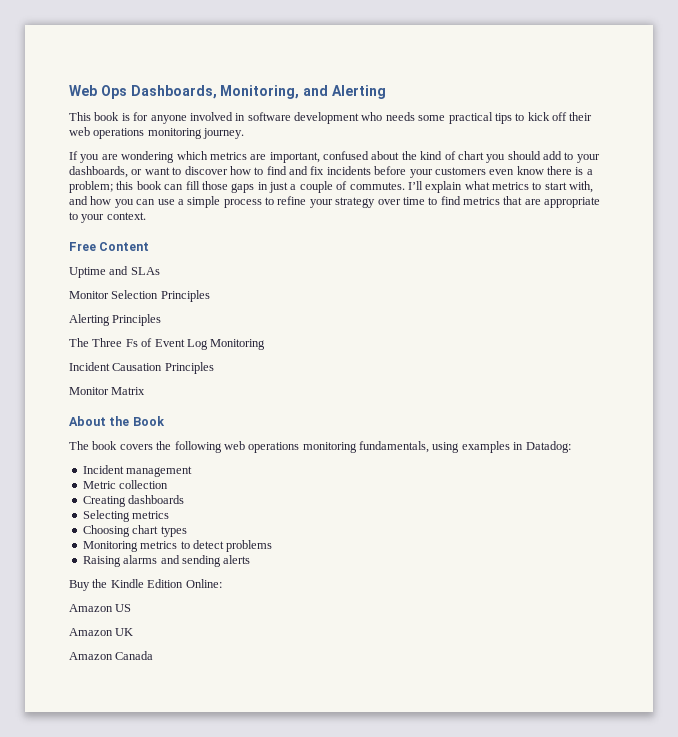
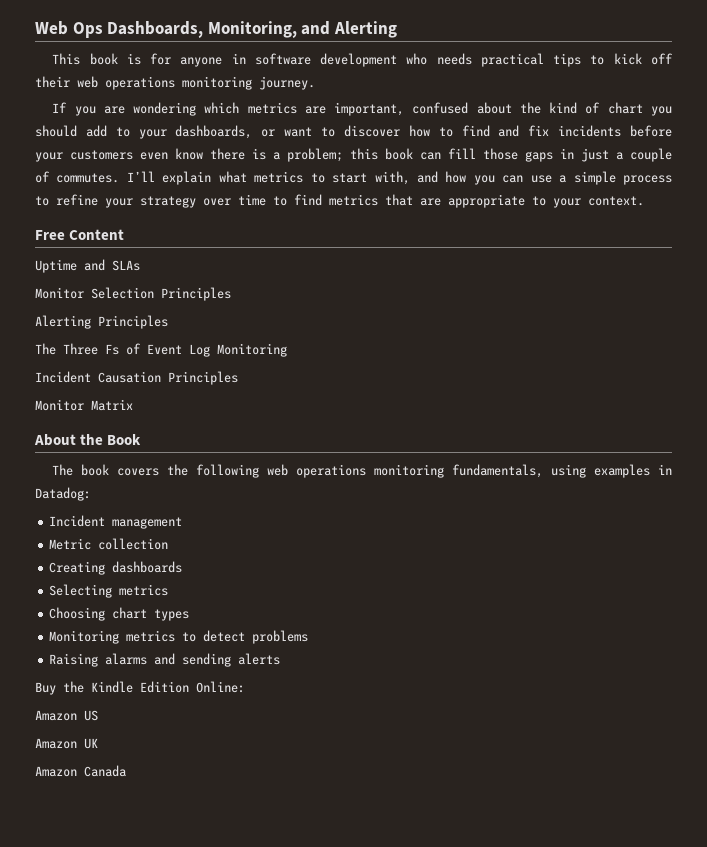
- This book is for anyone involved in software development who needs some practical tips to kick off their web operations monitoring journey.
+ This book is for anyone in software development who needs practical tips to kick off their web operations monitoring journey.

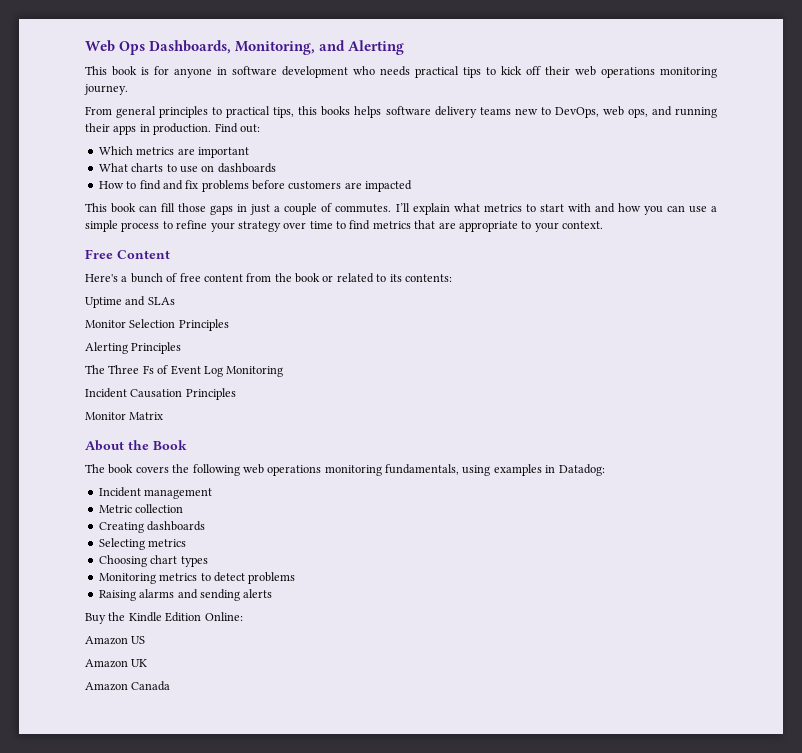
- If you are wondering which metrics are important, confused about the kind of chart you should add to your dashboards, or want to discover how to find and fix incidents before your customers even know there is a problem; this book can fill those gaps in just a couple of commutes.
+ From general principles to practical tips, this books helps software delivery teams new to DevOps, web ops, and running their apps in production. Find out:
+ Which metrics are important
+ What charts to use on dashboards
+ How to find and fix problems before customers are impacted
+ This book can fill those gaps in just a couple of commutes.
- I’ll explain what metrics to start with, and how you can use a simple process to refine your strategy over time to find metrics that are appropriate to your context.
+ I’ll explain what metrics to start with and how you can use a simple process to refine your strategy over time to find metrics that are appropriate to your context.
+ Here's a bunch of free content from the book or related to its contents:

